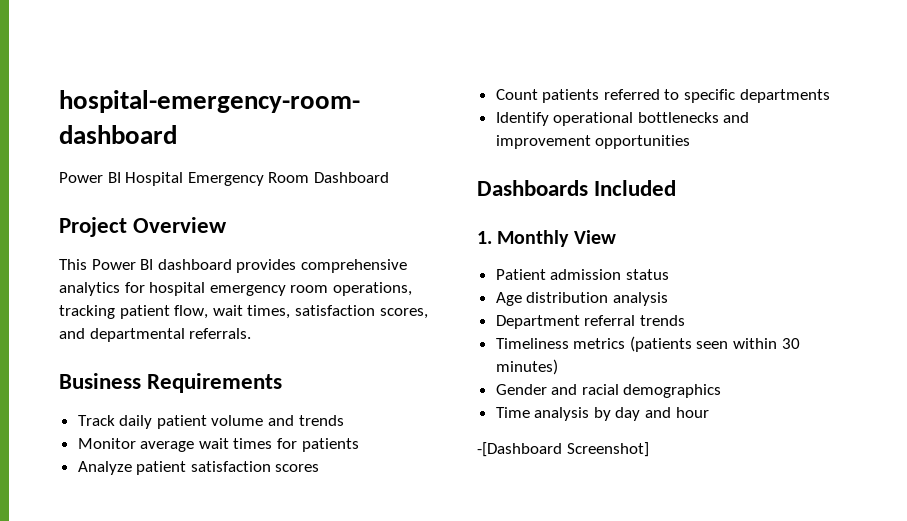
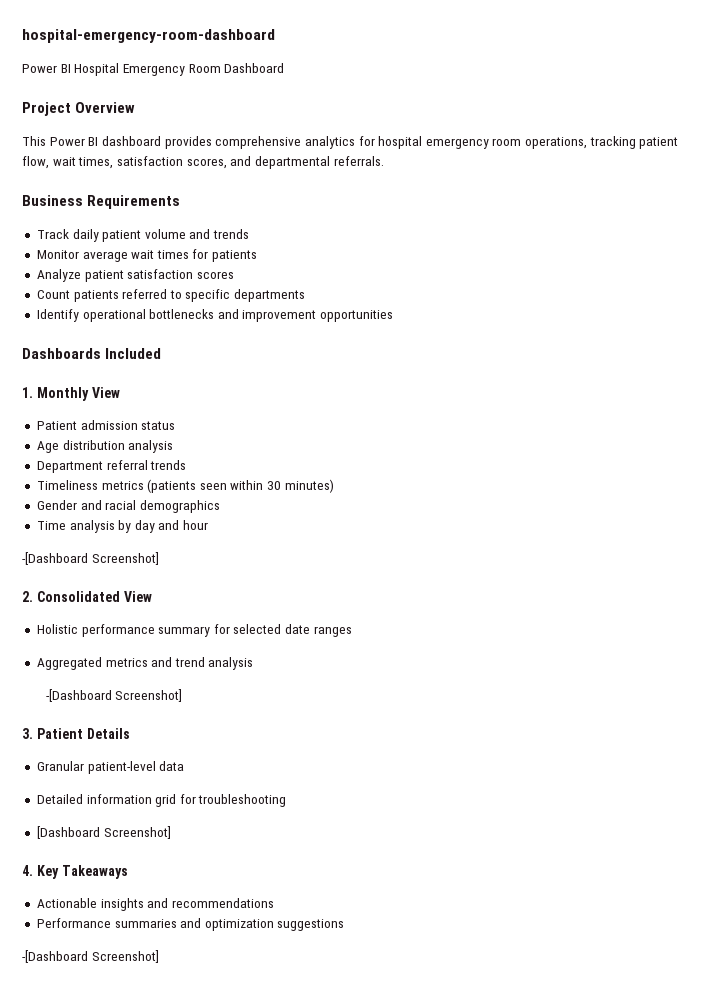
+ 2. Consolidated View
+ Holistic performance summary for selected date ranges
+ Aggregated metrics and trend analysis
+ -[Dashboard Screenshot]
+ 3. Patient Details
+ Granular patient-level data
+ Detailed information grid for troubleshooting
+ [Dashboard Screenshot]
+ 4. Key Takeaways
+ Actionable insights and recommendations
+ Performance summaries and optimization suggestions
+ -[Dashboard Screenshot]

